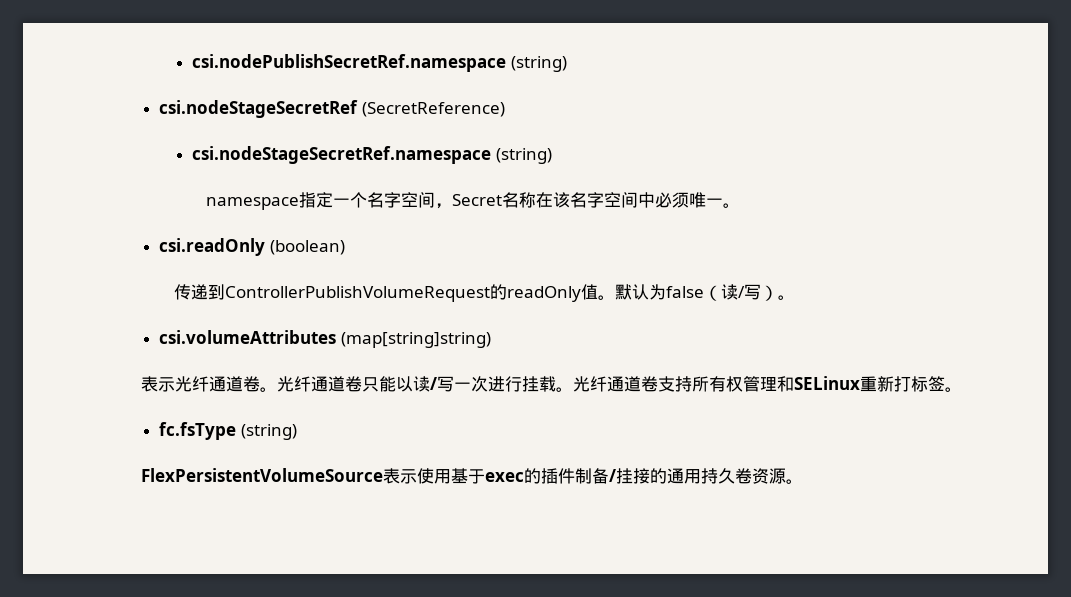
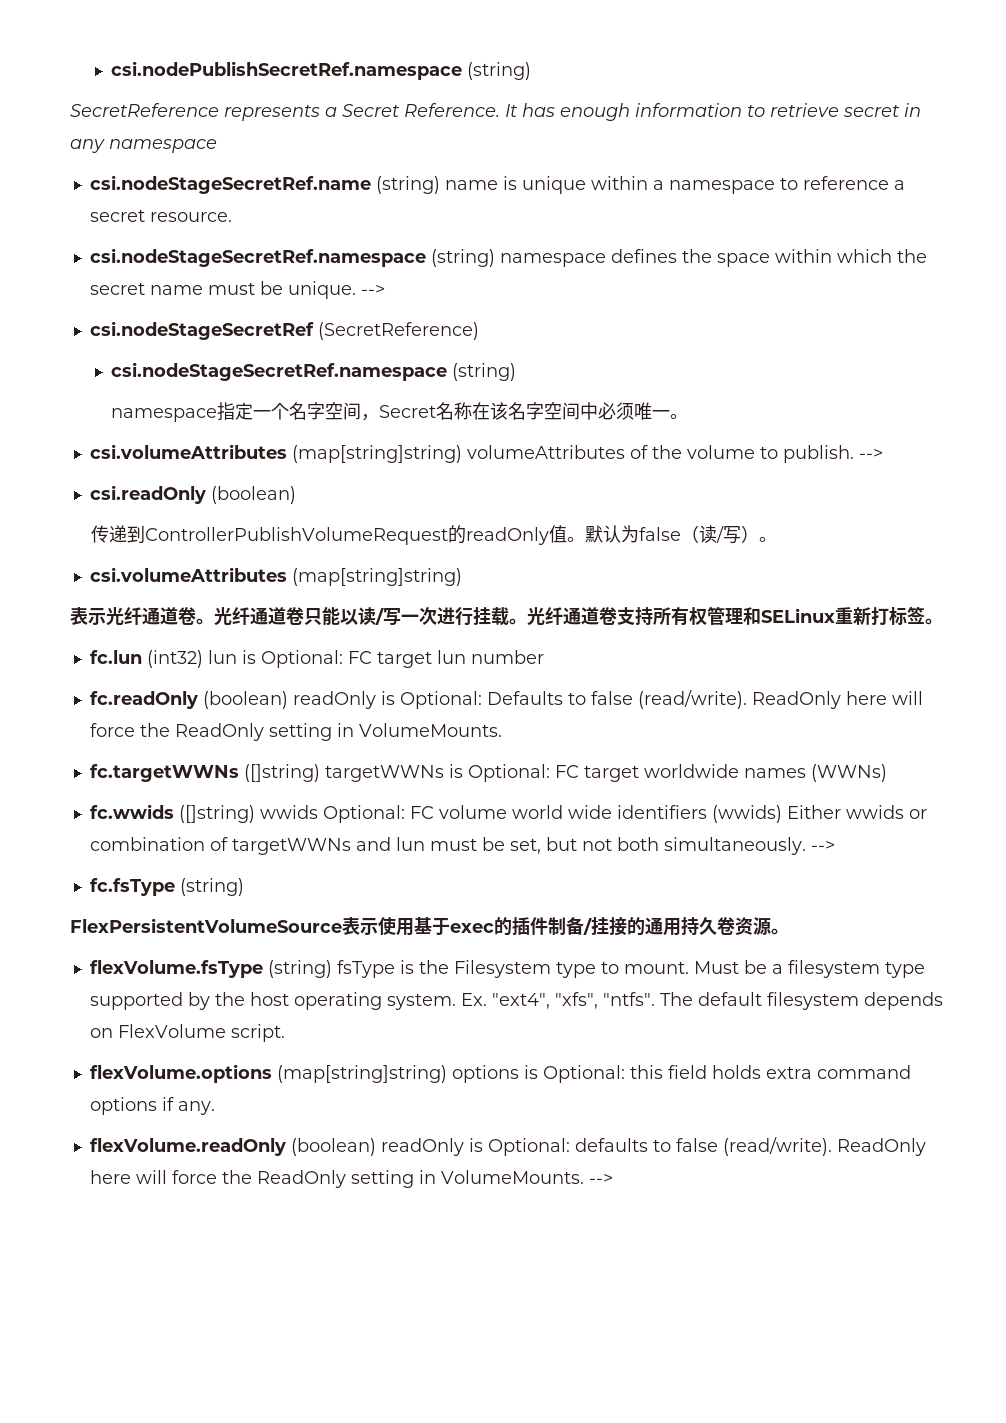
+ SecretReference represents a Secret Reference. It has enough information to retrieve secret in any namespace
+ csi.nodeStageSecretRef.name (string) name is unique within a namespace to reference a secret resource.
+ csi.nodeStageSecretRef.namespace (string) namespace defines the space within which the secret name must be unique. -->
+ csi.volumeAttributes (map[string]string) volumeAttributes of the volume to publish. -->
+ fc.lun (int32) lun is Optional: FC target lun number
+ fc.readOnly (boolean) readOnly is Optional: Defaults to false (read/write). ReadOnly here will force the ReadOnly setting in VolumeMounts.
+ fc.targetWWNs ([]string) targetWWNs is Optional: FC target worldwide names (WWNs)
+ fc.wwids ([]string) wwids Optional: FC volume world wide identifiers (wwids) Either wwids or combination of targetWWNs and lun must be set, but not both simultaneously. -->
+ flexVolume.fsType (string) fsType is the Filesystem type to mount. Must be a filesystem type supported by the host operating system. Ex. "ext4", "xfs", "ntfs". The default filesystem depends on FlexVolume script.
+ flexVolume.options (map[string]string) options is Optional: this field holds extra command options if any.
+ flexVolume.readOnly (boolean) readOnly is Optional: defaults to false (read/write). ReadOnly here will force the ReadOnly setting in VolumeMounts. -->

